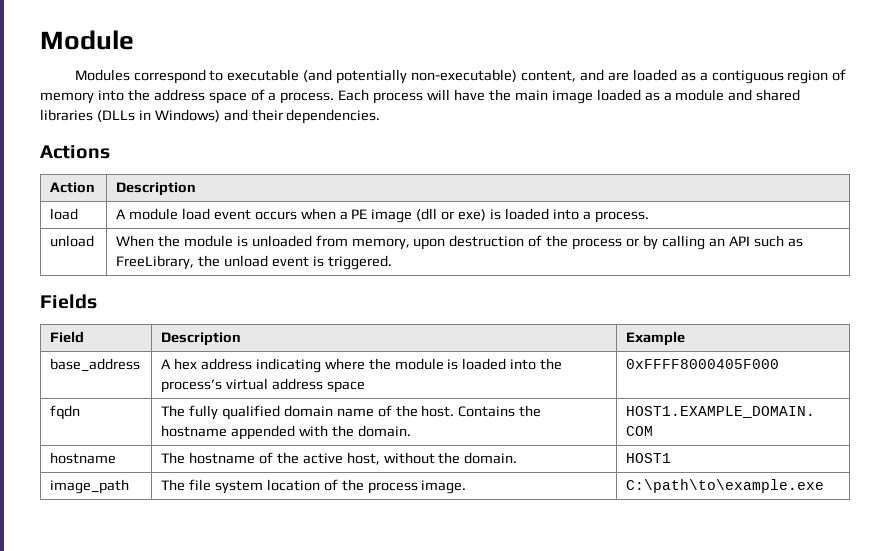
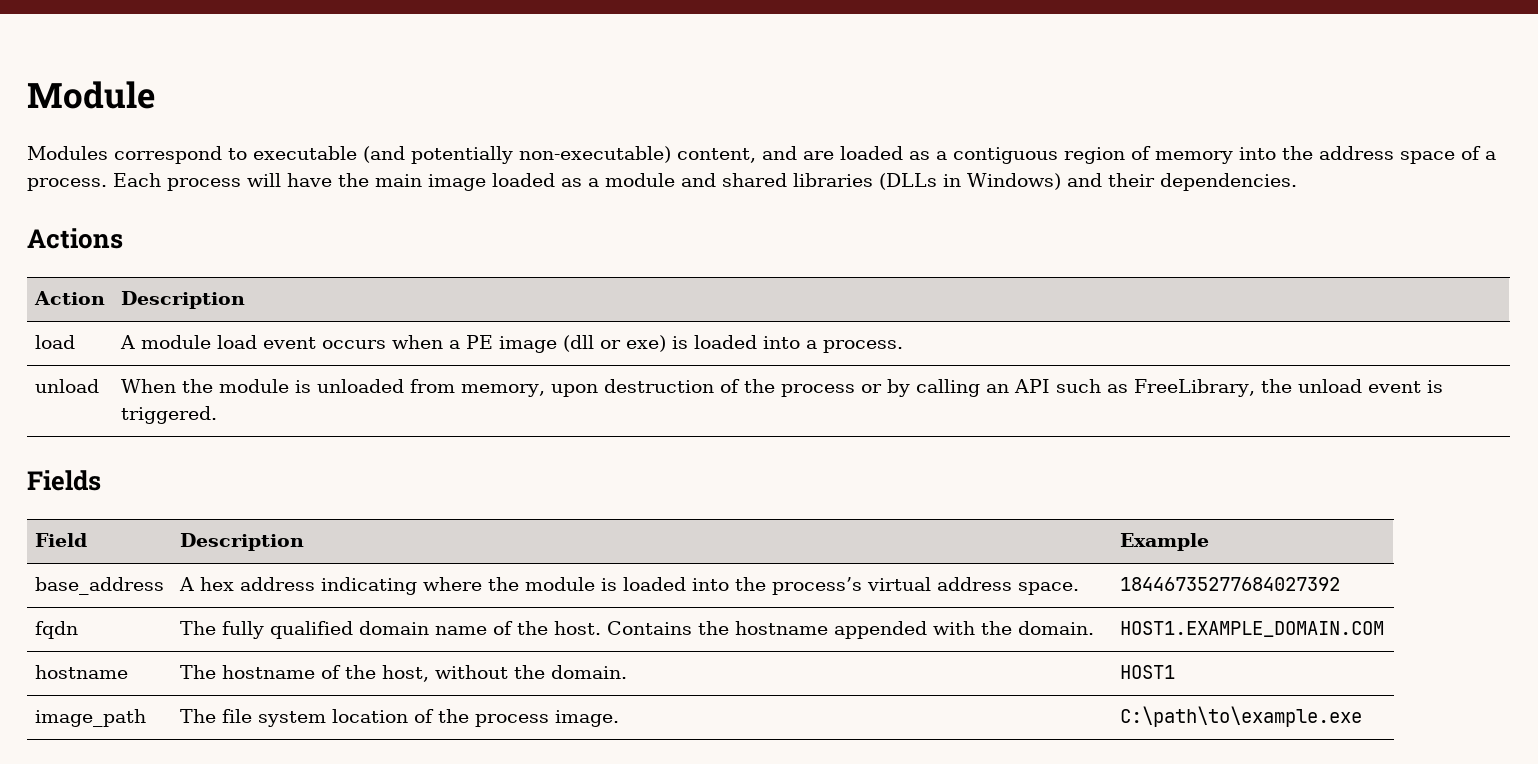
- base_address | A hex address indicating where the module is loaded into the process’s virtual address space | 0xFFFF8000405F000
+ base_address | A hex address indicating where the module is loaded into the process’s virtual address space. | 18446735277684027392
- hostname | The hostname of the active host, without the domain. | HOST1
+ hostname | The hostname of the host, without the domain. | HOST1

